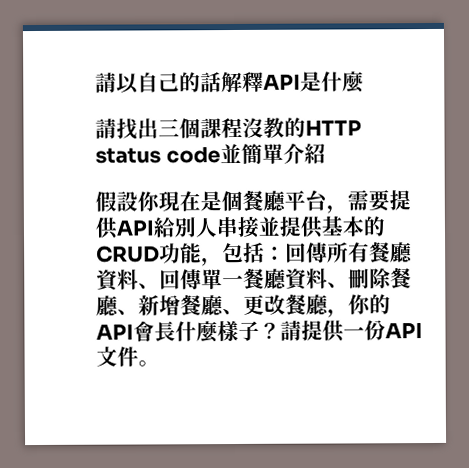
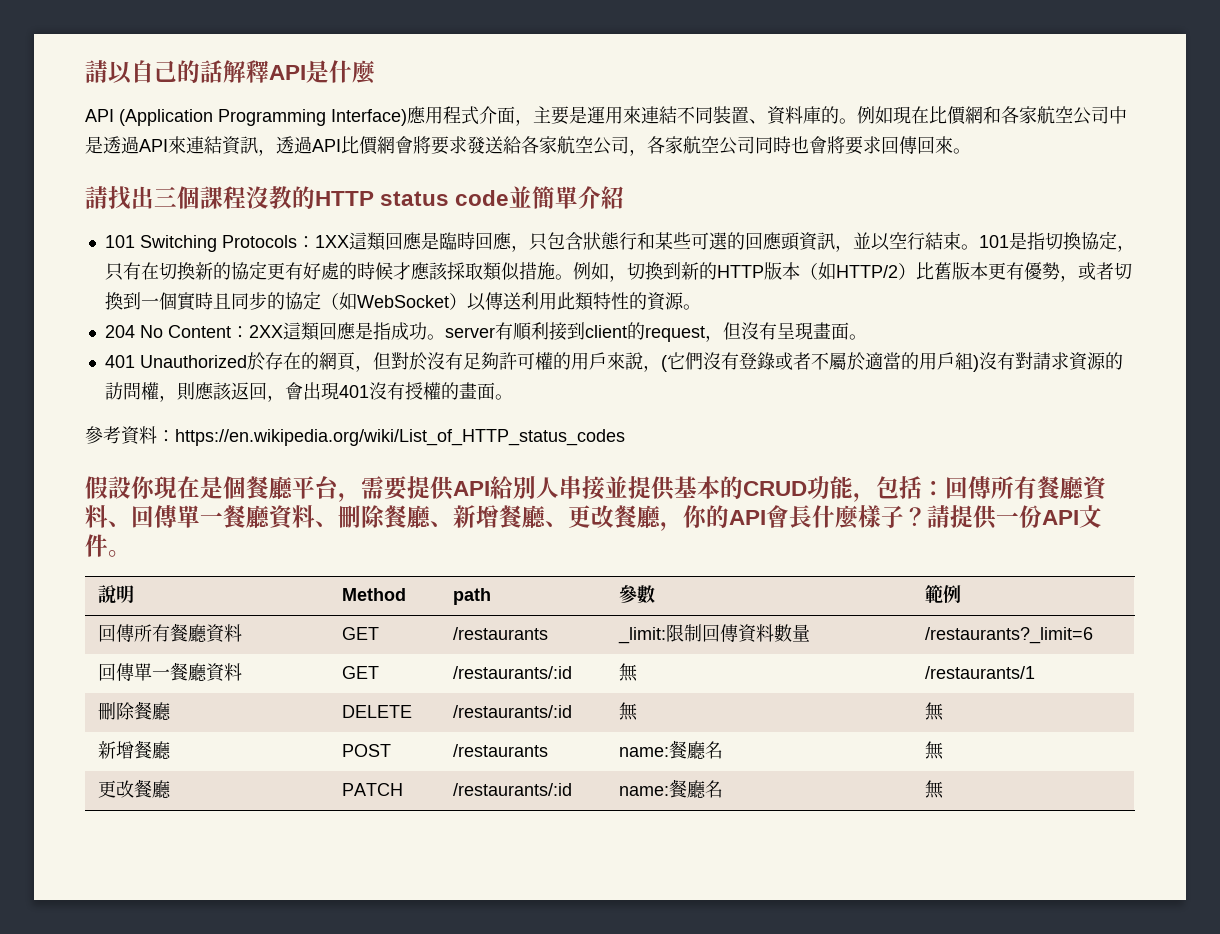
+ API (Application Programming Interface)應用程式介面，主要是運用來連結不同裝置、資料庫的。例如現在比價網和各家航空公司中是透過API來連結資訊，透過API比價網會將要求發送給各家航空公司，各家航空公司同時也會將要求回傳回來。
+ 101 Switching Protocols：1XX這類回應是臨時回應，只包含狀態行和某些可選的回應頭資訊，並以空行結束。101是指切換協定，只有在切換新的協定更有好處的時候才應該採取類似措施。例如，切換到新的HTTP版本（如HTTP/2）比舊版本更有優勢，或者切換到一個實時且同步的協定（如WebSocket）以傳送利用此類特性的資源。
+ 204 No Content：2XX這類回應是指成功。server有順利接到client的request，但沒有呈現畫面。
+ 401 Unauthorized於存在的網頁，但對於沒有足夠許可權的用戶來說，(它們沒有登錄或者不屬於適當的用戶組)沒有對請求資源的訪問權，則應該返回，會出現401沒有授權的畫面。
+ 參考資料：https://en.wikipedia.org/wiki/List_of_HTTP_status_codes
+ 說明 | Method | path | 參數 | 範例
+ 回傳所有餐廳資料 | GET | /restaurants | _limit:限制回傳資料數量 | /restaurants?_limit=6
+ 回傳單一餐廳資料 | GET | /restaurants/:id | 無 | /restaurants/1
+ 刪除餐廳 | DELETE | /restaurants/:id | 無 | 無
+ 新增餐廳 | POST | /restaurants | name:餐廳名 | 無
+ 更改餐廳 | PATCH | /restaurants/:id | name:餐廳名 | 無

